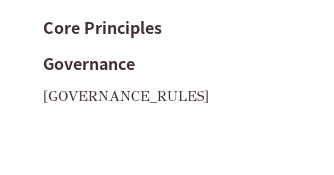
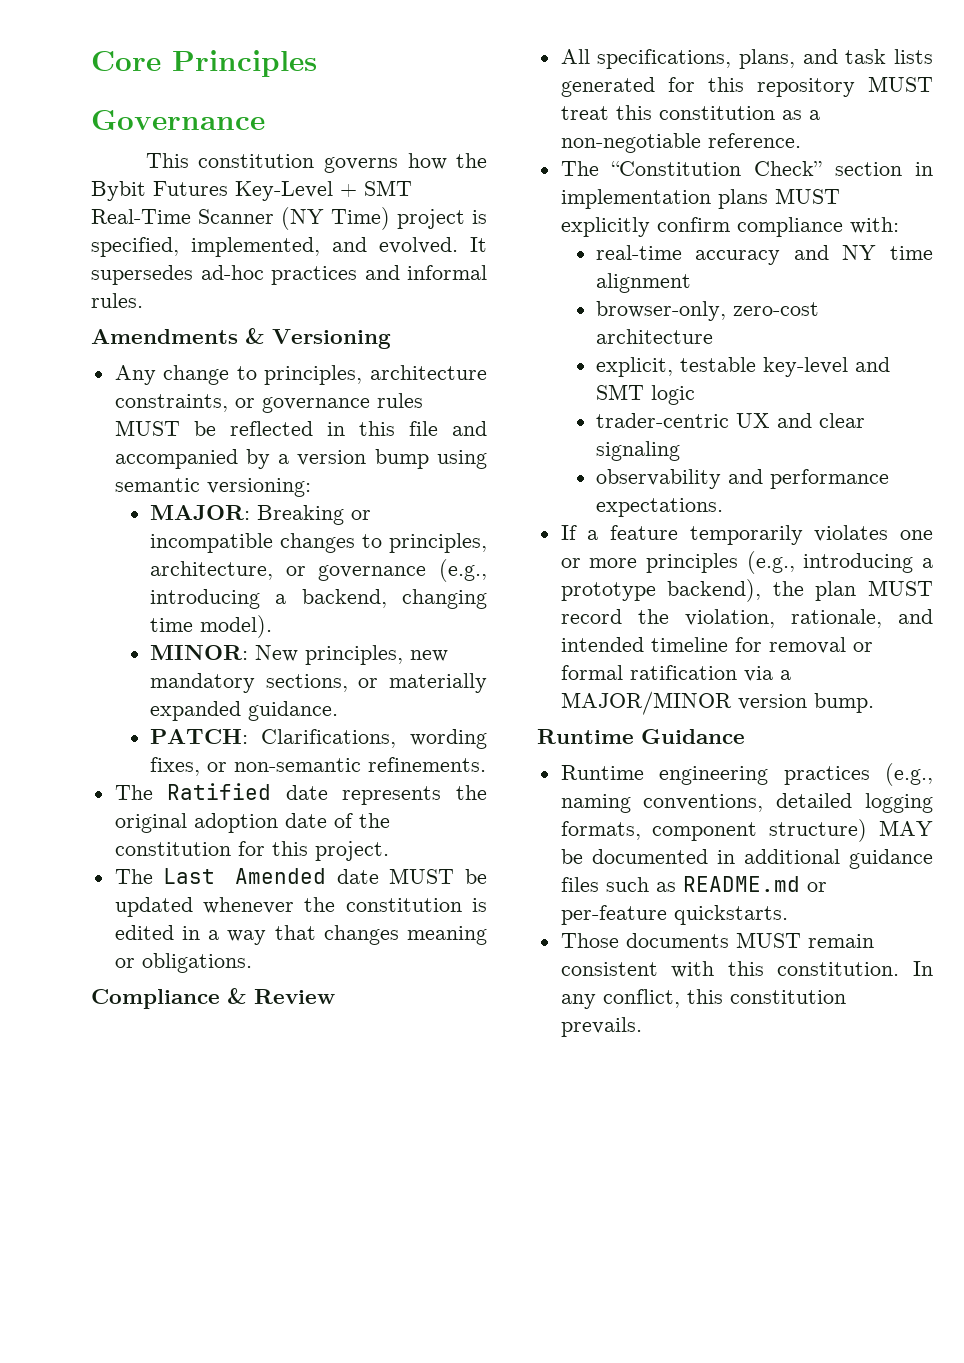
- [GOVERNANCE_RULES]
+ This constitution governs how the Bybit Futures Key-Level + SMT Real-Time Scanner (NY Time) project is specified, implemented, and evolved. It supersedes ad-hoc practices and informal rules.
+ Amendments & Versioning
+ Any change to principles, architecture constraints, or governance rules MUST be reflected in this file and accompanied by a version bump using semantic versioning:
+ MAJOR: Breaking or incompatible changes to principles, architecture, or governance (e.g., introducing a backend, changing time model).
+ MINOR: New principles, new mandatory sections, or materially expanded guidance.
+ PATCH: Clarifications, wording fixes, or non-semantic refinements.
+ The Ratified date represents the original adoption date of the constitution for this project.
+ The Last Amended date MUST be updated whenever the constitution is edited in a way that changes meaning or obligations.
+ Compliance & Review
+ All specifications, plans, and task lists generated for this repository MUST treat this constitution as a non-negotiable reference.
+ The “Constitution Check” section in implementation plans MUST explicitly confirm compliance with:
+ real-time accuracy and NY time alignment
+ browser-only, zero-cost architecture
+ explicit, testable key-level and SMT logic
+ trader-centric UX and clear signaling
+ observability and performance expectations.
+ If a feature temporarily violates one or more principles (e.g., introducing a prototype backend), the plan MUST record the violation, rationale, and intended timeline for removal or formal ratification via a MAJOR/MINOR version bump.
+ Runtime Guidance
+ Runtime engineering practices (e.g., naming conventions, detailed logging formats, component structure) MAY be documented in additional guidance files such as README.md or per-feature quickstarts.
+ Those documents MUST remain consistent with this constitution. In any conflict, this constitution prevails.

